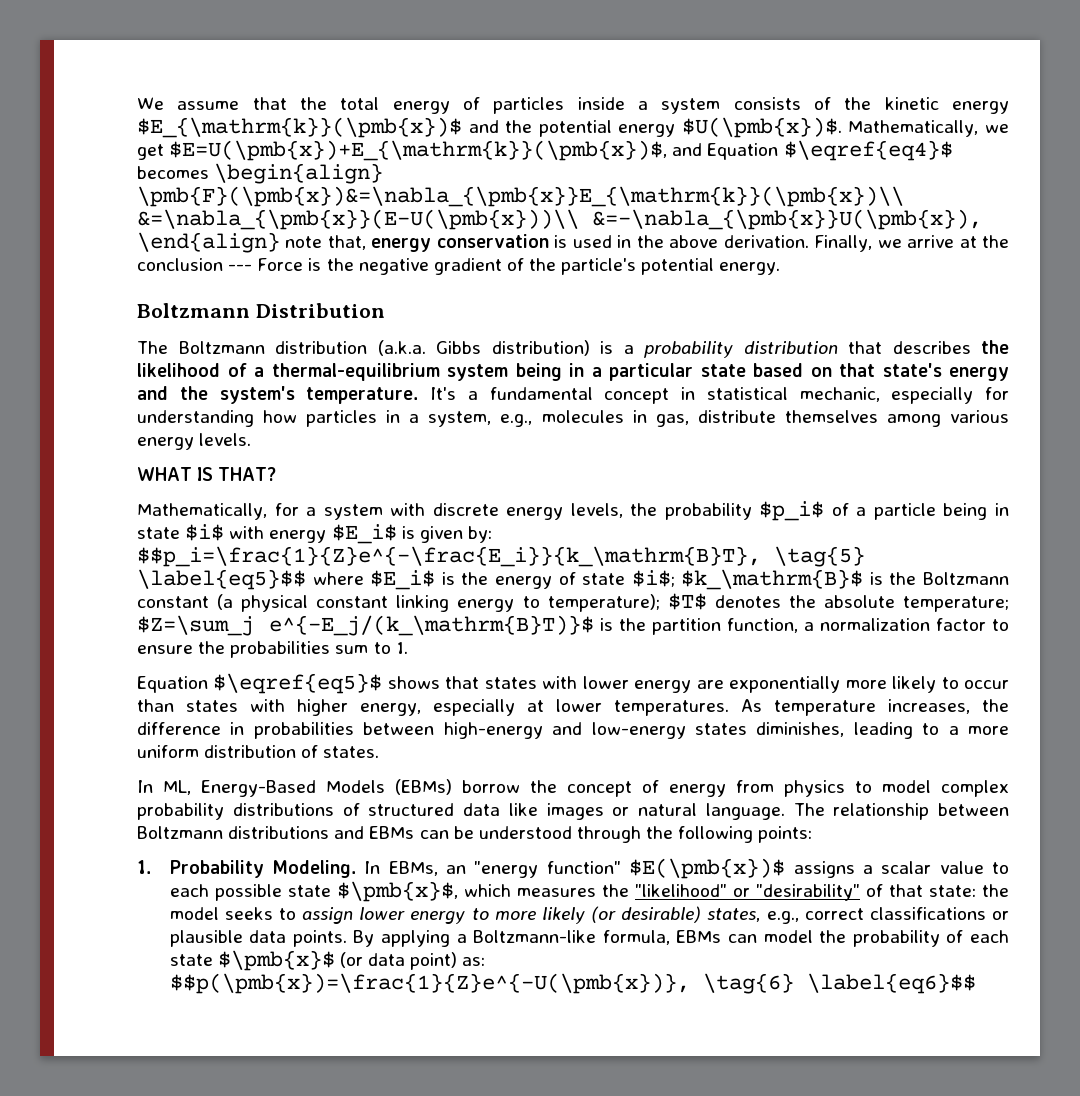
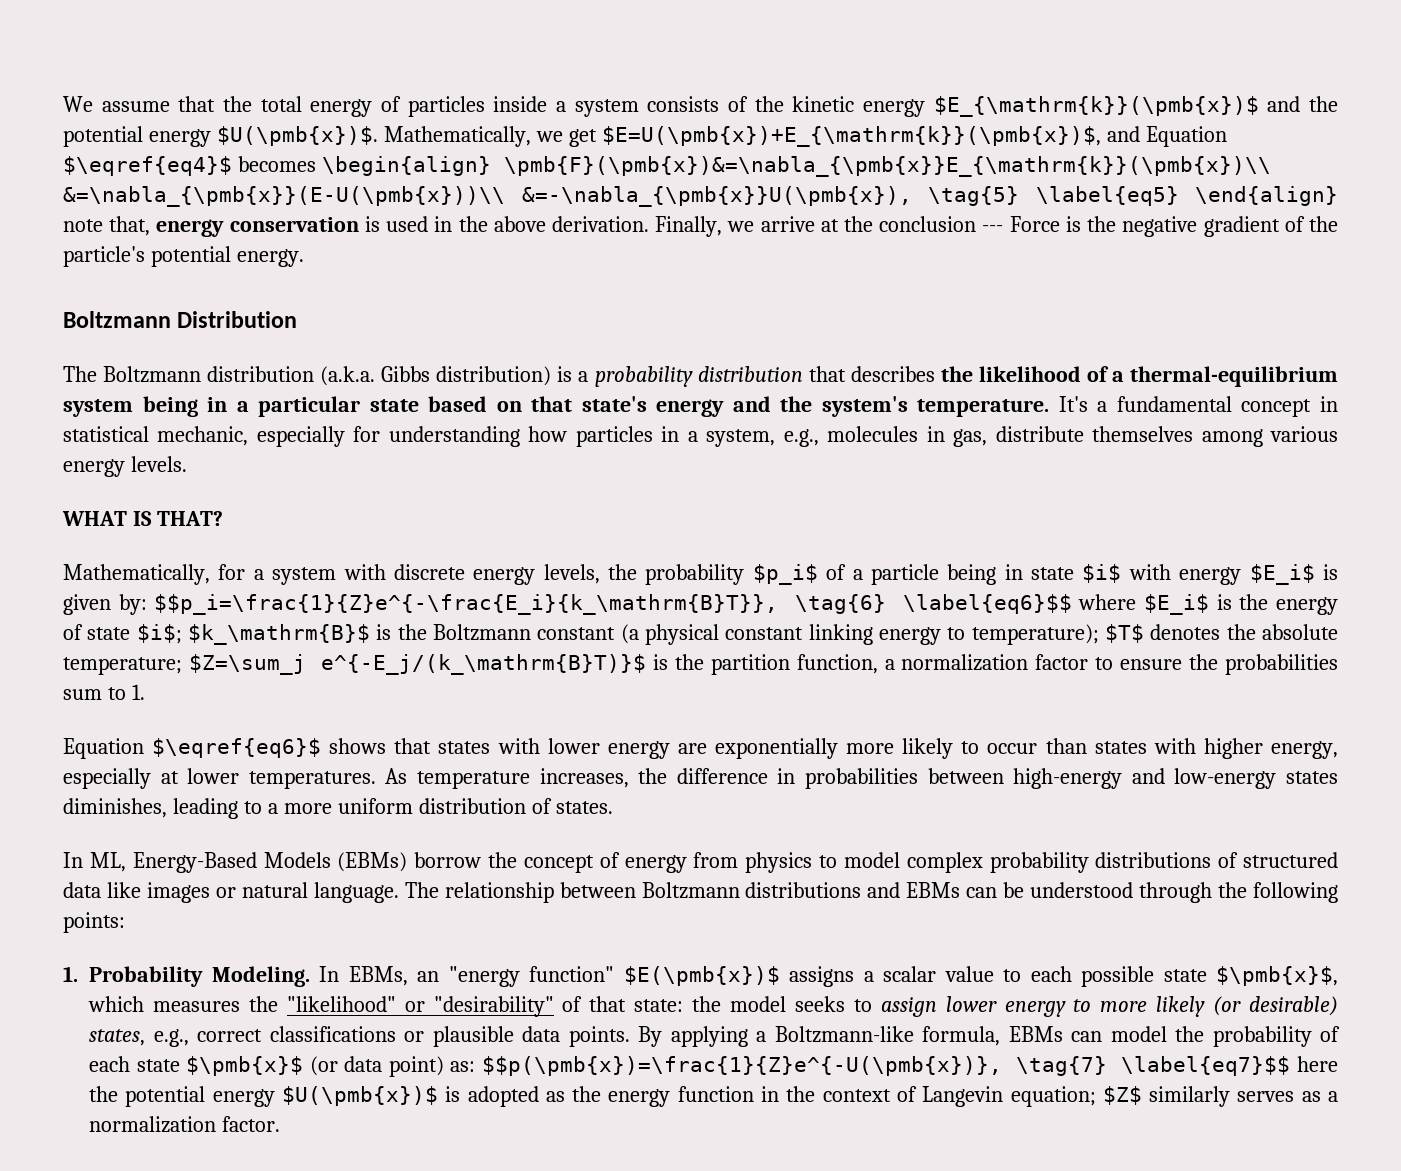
- Mathematically, we get $E=U(\pmb{x})+E_{\mathrm{k}}(\pmb{x})$, and Equation $\eqref{eq4}$ becomes \begin{align} \pmb{F}(\pmb{x})&=\nabla_{\pmb{x}}E_{\mathrm{k}}(\pmb{x})\\ &=\nabla_{\pmb{x}}(E-U(\pmb{x}))\\ &=-\nabla_{\pmb{x}}U(\pmb{x}), \end{align} note that, energy conservation is used in the above derivation.
+ Mathematically, we get $E=U(\pmb{x})+E_{\mathrm{k}}(\pmb{x})$, and Equation $\eqref{eq4}$ becomes \begin{align} \pmb{F}(\pmb{x})&=\nabla_{\pmb{x}}E_{\mathrm{k}}(\pmb{x})\\ &=\nabla_{\pmb{x}}(E-U(\pmb{x}))\\ &=-\nabla_{\pmb{x}}U(\pmb{x}), \tag{5} \label{eq5} \end{align} note that, energy conservation is used in the above derivation.
- $$p_i=\frac{1}{Z}e^{-\frac{E_i}}{k_\mathrm{B}T}, \tag{5} \label{eq5}$$ where $E_i$ is the energy of state $i$;
+ $$p_i=\frac{1}{Z}e^{-\frac{E_i}{k_\mathrm{B}T}}, \tag{6} \label{eq6}$$ where $E_i$ is the energy of state $i$;
- Equation $\eqref{eq5}$ shows that states with lower energy are exponentially more likely to occur than states with higher energy, especially at lower temperatures.
+ Equation $\eqref{eq6}$ shows that states with lower energy are exponentially more likely to occur than states with higher energy, especially at lower temperatures.
- By applying a Boltzmann-like formula, EBMs can model the probability of each state $\pmb{x}$ (or data point) as: $$p(\pmb{x})=\frac{1}{Z}e^{-U(\pmb{x})}, \tag{6} \label{eq6}$$
+ By applying a Boltzmann-like formula, EBMs can model the probability of each state $\pmb{x}$ (or data point) as: $$p(\pmb{x})=\frac{1}{Z}e^{-U(\pmb{x})}, \tag{7} \label{eq7}$$ here the potential energy $U(\pmb{x})$ is adopted as the energy function in the context of Langevin equation; $Z$ similarly serves as a normalization factor.

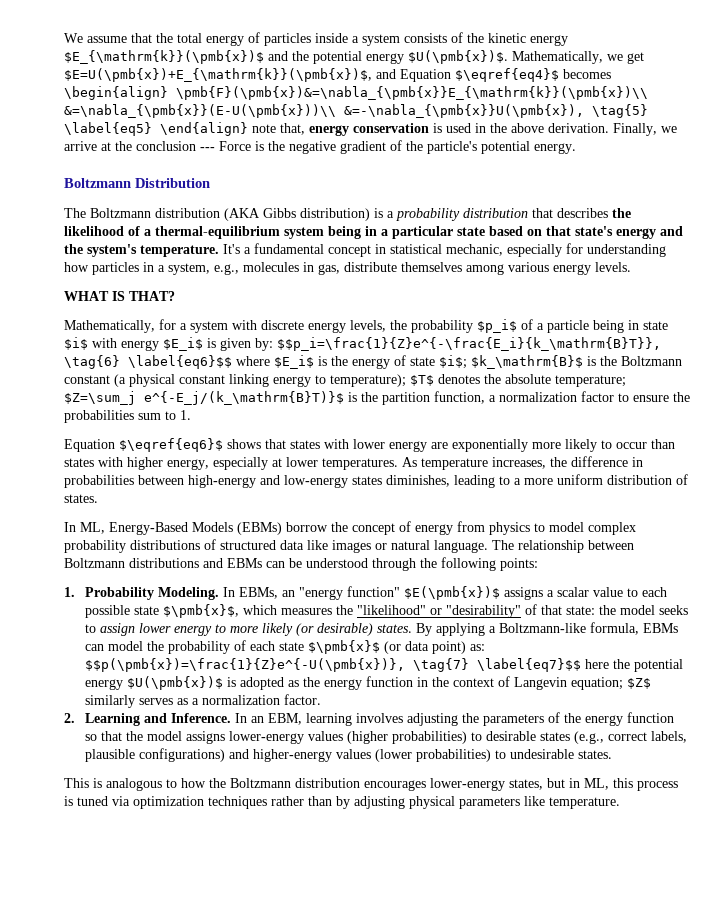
- The Boltzmann distribution (a.k.a. Gibbs distribution) is a probability distribution that describes the likelihood of a thermal-equilibrium system being in a particular state based on that state's energy and the system's temperature.
+ The Boltzmann distribution (AKA Gibbs distribution) is a probability distribution that describes the likelihood of a thermal-equilibrium system being in a particular state based on that state's energy and the system's temperature.
- In EBMs, an "energy function" $E(\pmb{x})$ assigns a scalar value to each possible state $\pmb{x}$, which measures the "likelihood" or "desirability" of that state: the model seeks to assign lower energy to more likely (or desirable) states, e.g., correct classifications or plausible data points.
+ In EBMs, an "energy function" $E(\pmb{x})$ assigns a scalar value to each possible state $\pmb{x}$, which measures the "likelihood" or "desirability" of that state: the model seeks to assign lower energy to more likely (or desirable) states.
+ 2. Learning and Inference. In an EBM, learning involves adjusting the parameters of the energy function so that the model assigns lower-energy values (higher probabilities) to desirable states (e.g., correct labels, plausible configurations) and higher-energy values (lower probabilities) to undesirable states.
+ This is analogous to how the Boltzmann distribution encourages lower-energy states, but in ML, this process is tuned via optimization techniques rather than by adjusting physical parameters like temperature.

